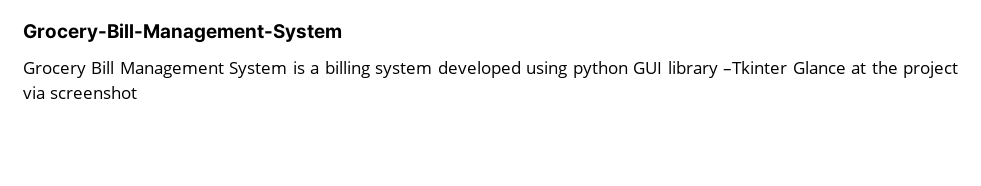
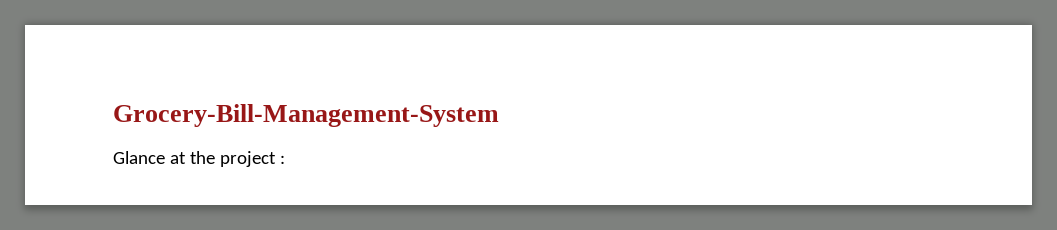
- Grocery Bill Management System is a billing system developed using python GUI library –Tkinter Glance at the project via screenshot
+ Glance at the project :

